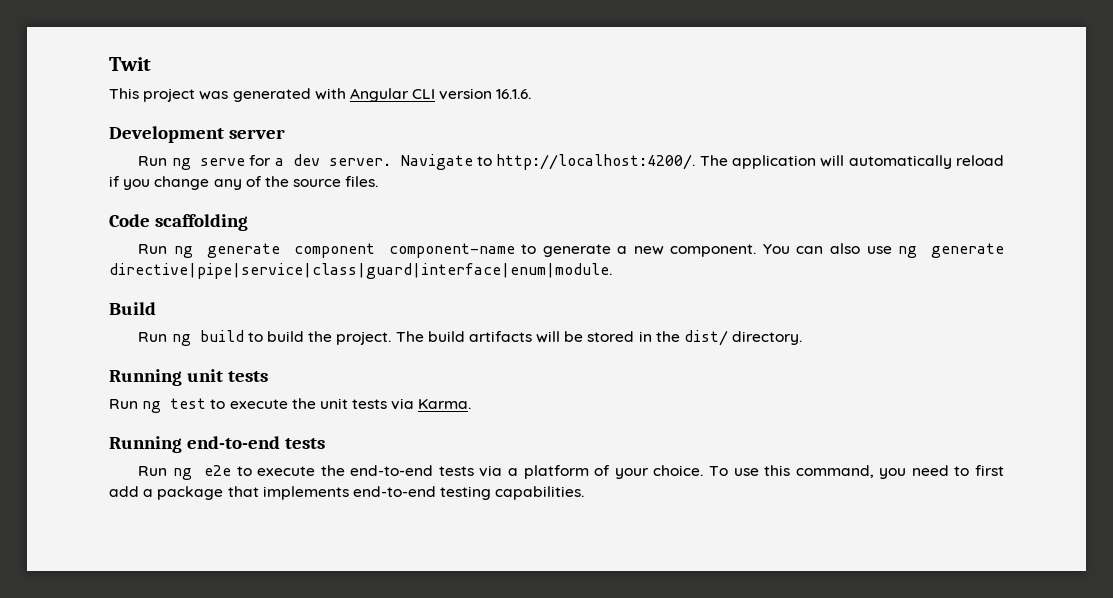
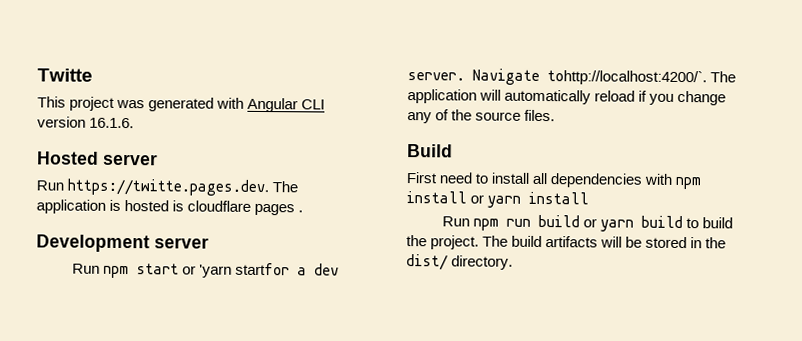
- Twit
+ Twitte
+ Hosted server
+ Run https://twitte.pages.dev. The application is hosted is cloudflare pages .
  Development server
- Run ng serve for a dev server.
+ Run npm start or 'yarn startfor a dev server.
- Navigate to http://localhost:4200/.
+ Navigate tohttp://localhost:4200/`.
- Code scaffolding
- Run ng generate component component-name to generate a new component. You can also use ng generate directive|pipe|service|class|guard|interface|enum|module.
  Build
- Run ng build to build the project.
+ First need to install all dependencies with npm install or yarn install
+ Run npm run build or yarn build to build the project.
- Running unit tests
- Run ng test to execute the unit tests via Karma.
- Running end-to-end tests
- Run ng e2e to execute the end-to-end tests via a platform of your choice. To use this command, you need to first add a package that implements end-to-end testing capabilities.

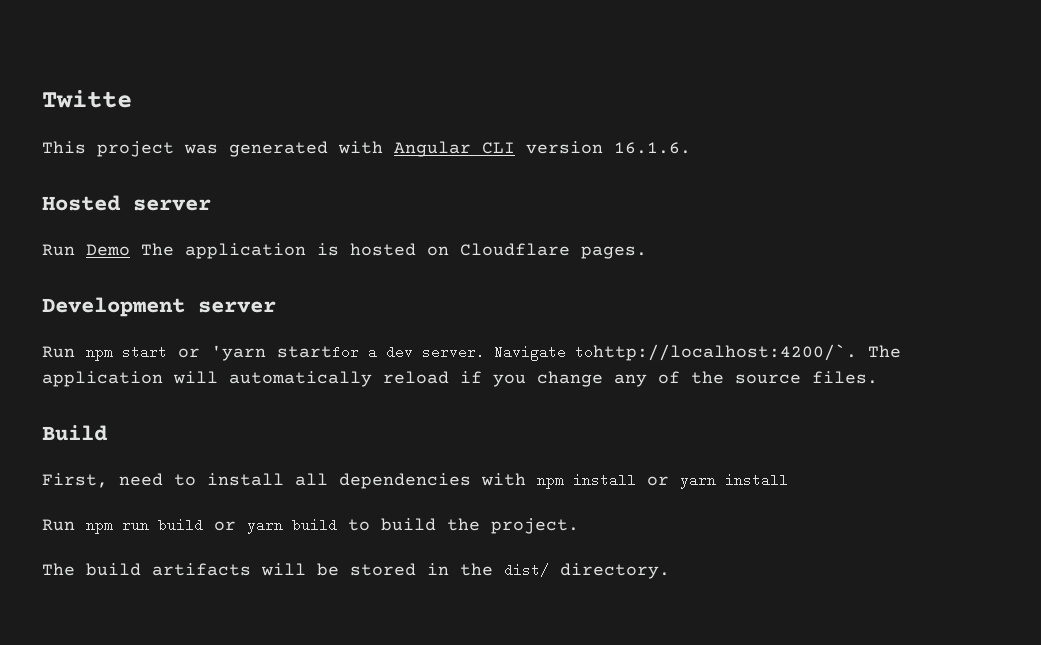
- Run https://twitte.pages.dev. The application is hosted is cloudflare pages .
+ Run Demo The application is hosted on Cloudflare pages.
- First need to install all dependencies with npm install or yarn install
+ First, need to install all dependencies with npm install or yarn install
- Run npm run build or yarn build to build the project. The build artifacts will be stored in the dist/ directory.
+ Run npm run build or yarn build to build the project.
+ The build artifacts will be stored in the dist/ directory.

